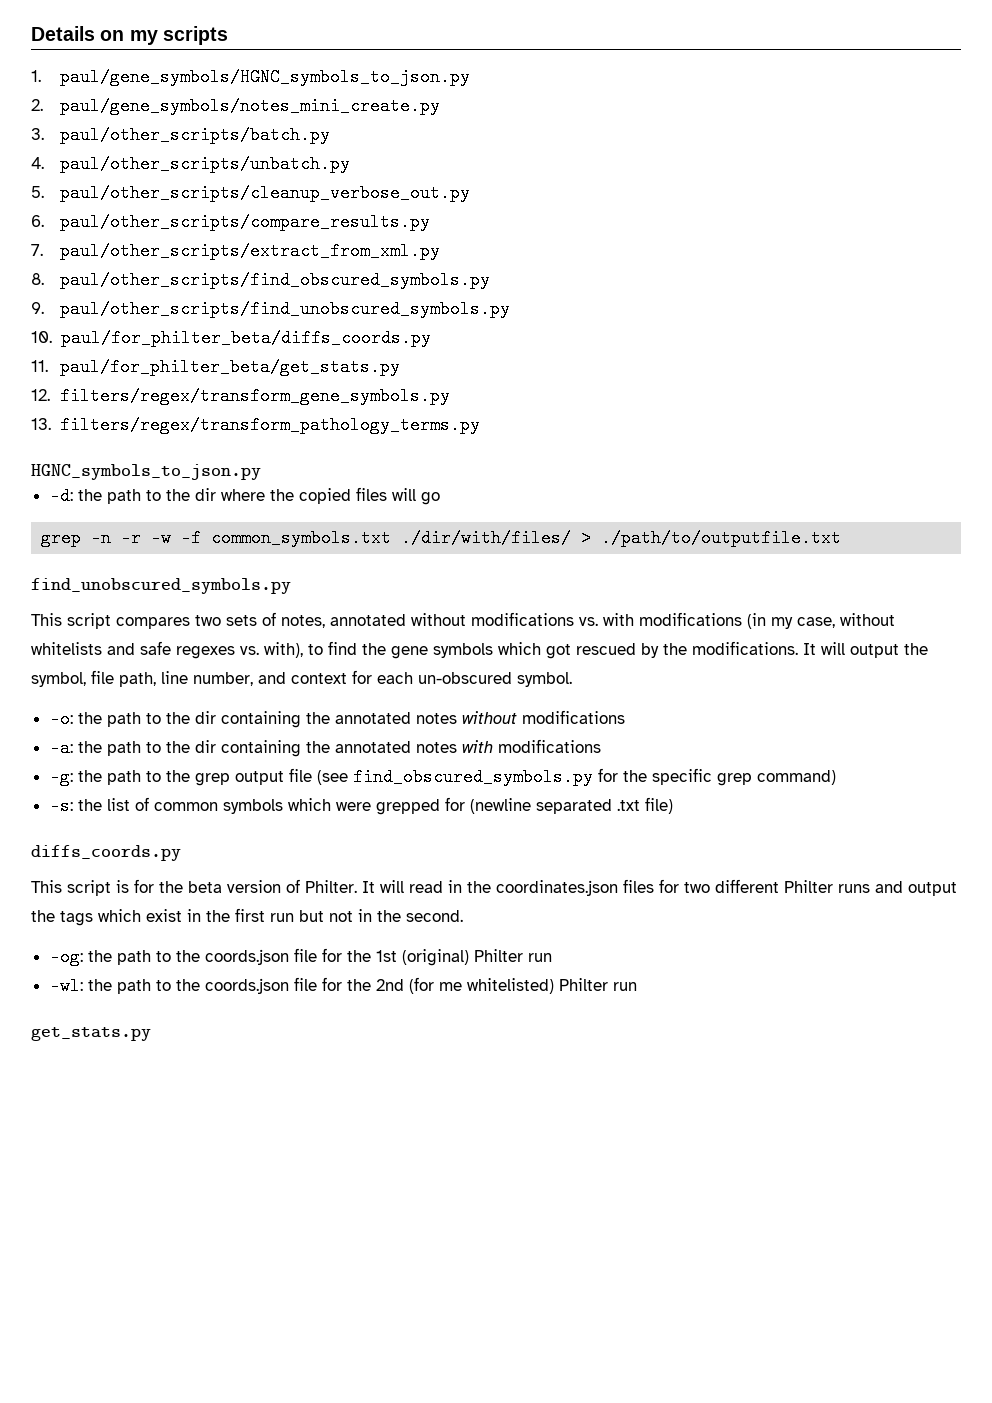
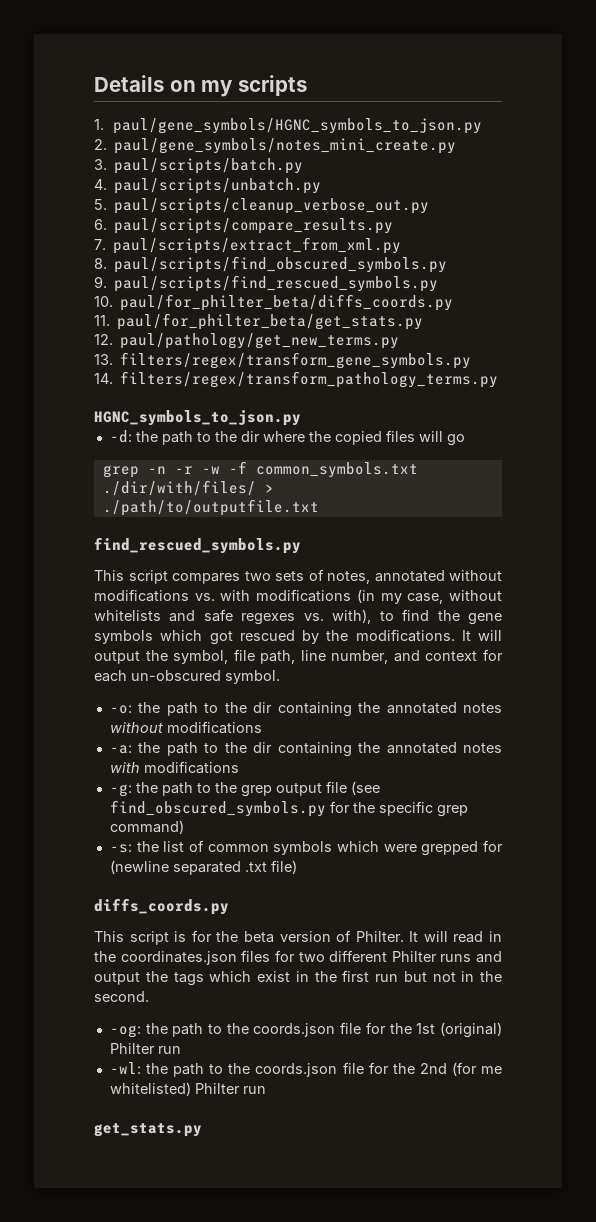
- 3. paul/other_scripts/batch.py
+ 3. paul/scripts/batch.py
- 4. paul/other_scripts/unbatch.py
+ 4. paul/scripts/unbatch.py
- 5. paul/other_scripts/cleanup_verbose_out.py
+ 5. paul/scripts/cleanup_verbose_out.py
- 6. paul/other_scripts/compare_results.py
+ 6. paul/scripts/compare_results.py
- 7. paul/other_scripts/extract_from_xml.py
+ 7. paul/scripts/extract_from_xml.py
- 8. paul/other_scripts/find_obscured_symbols.py
+ 8. paul/scripts/find_obscured_symbols.py
- 9. paul/other_scripts/find_unobscured_symbols.py
+ 9. paul/scripts/find_rescued_symbols.py
- 12. filters/regex/transform_gene_symbols.py
+ 12. paul/pathology/get_new_terms.py
+ 13. filters/regex/transform_gene_symbols.py
- 13. filters/regex/transform_pathology_terms.py
+ 14. filters/regex/transform_pathology_terms.py
- find_unobscured_symbols.py
+ find_rescued_symbols.py

